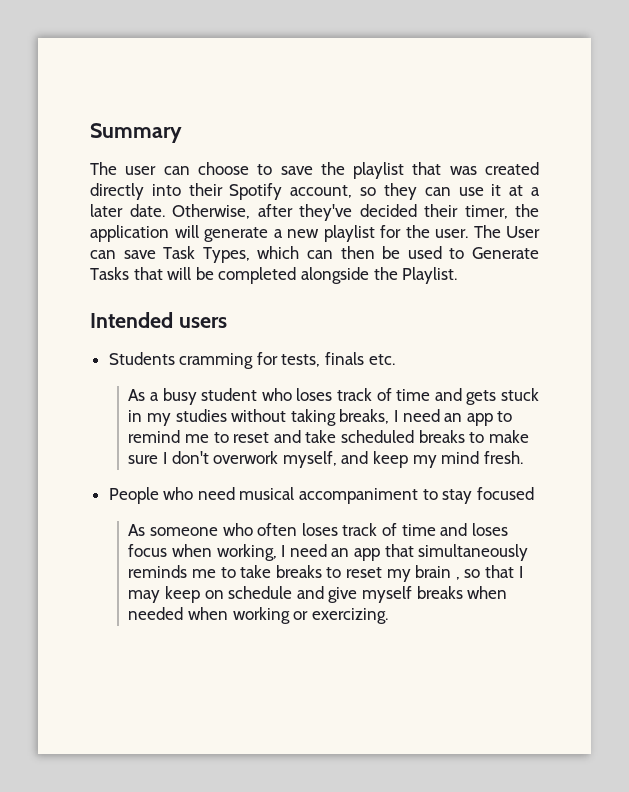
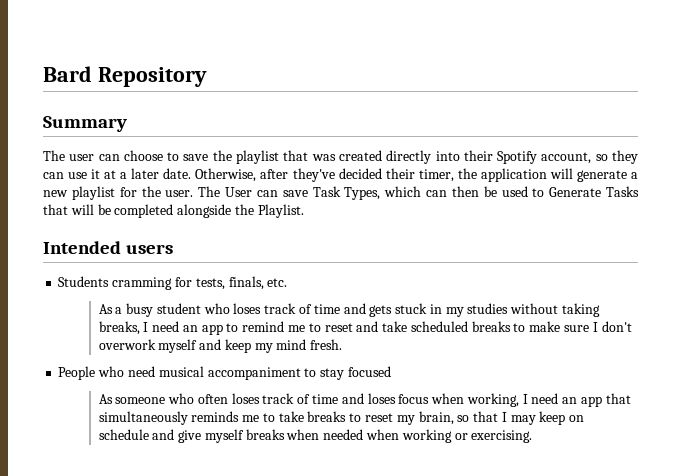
+ Bard Repository
- Students cramming for tests, finals etc.
+ Students cramming for tests, finals, etc.
- As a busy student who loses track of time and gets stuck in my studies without taking breaks, I need an app to remind me to reset and take scheduled breaks to make sure I don't overwork myself, and keep my mind fresh.
+ As a busy student who loses track of time and gets stuck in my studies without taking breaks, I need an app to remind me to reset and take scheduled breaks to make sure I don't overwork myself and keep my mind fresh.
- As someone who often loses track of time and loses focus when working, I need an app that simultaneously reminds me to take breaks to reset my brain , so that I may keep on schedule and give myself breaks when needed when working or exercizing.
+ As someone who often loses track of time and loses focus when working, I need an app that simultaneously reminds me to take breaks to reset my brain, so that I may keep on schedule and give myself breaks when needed when working or exercising.

